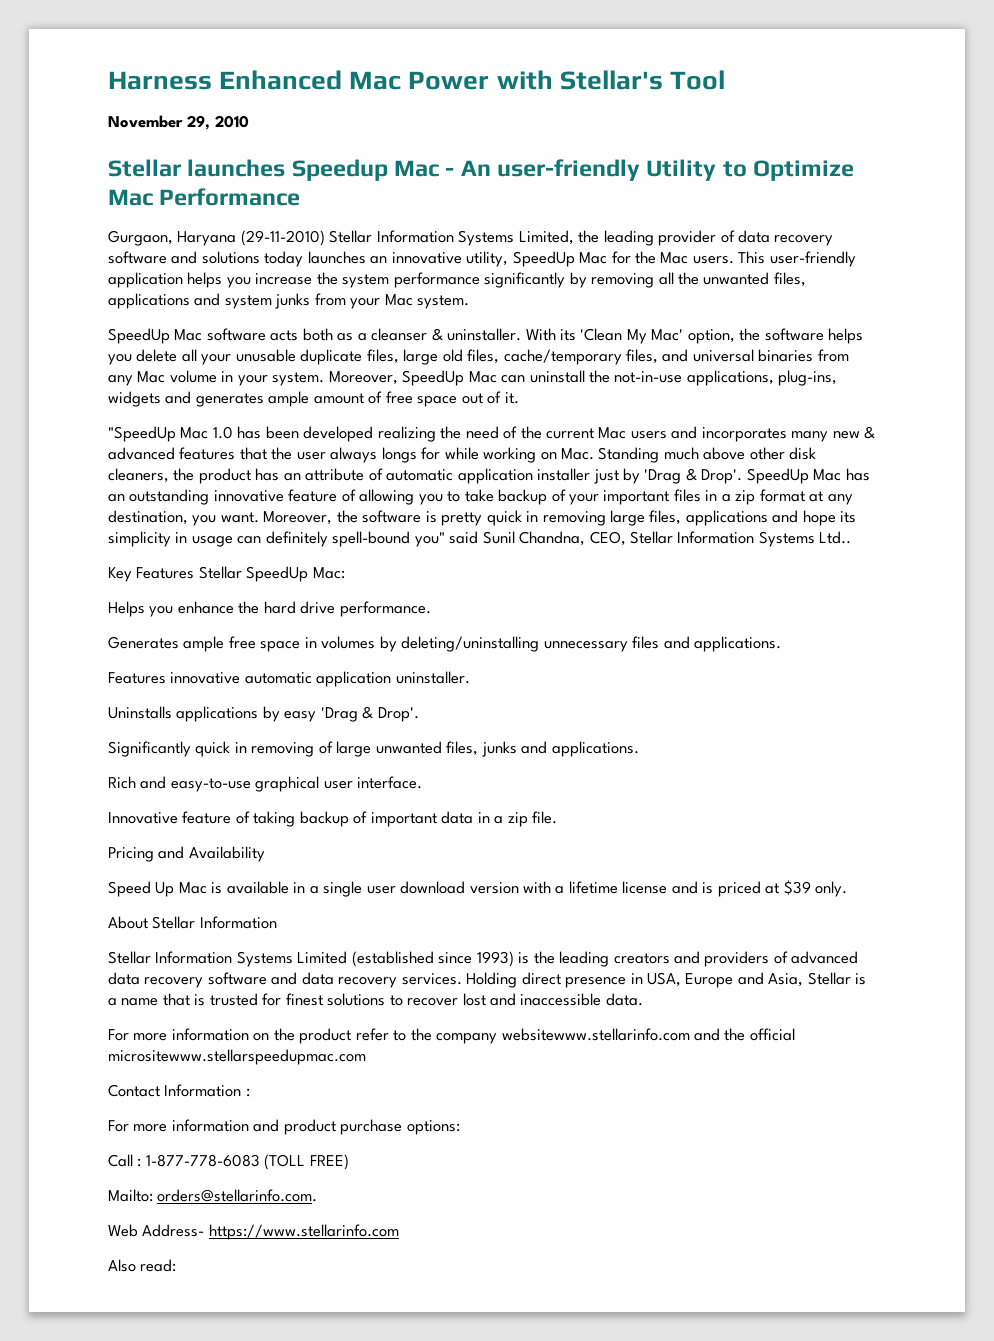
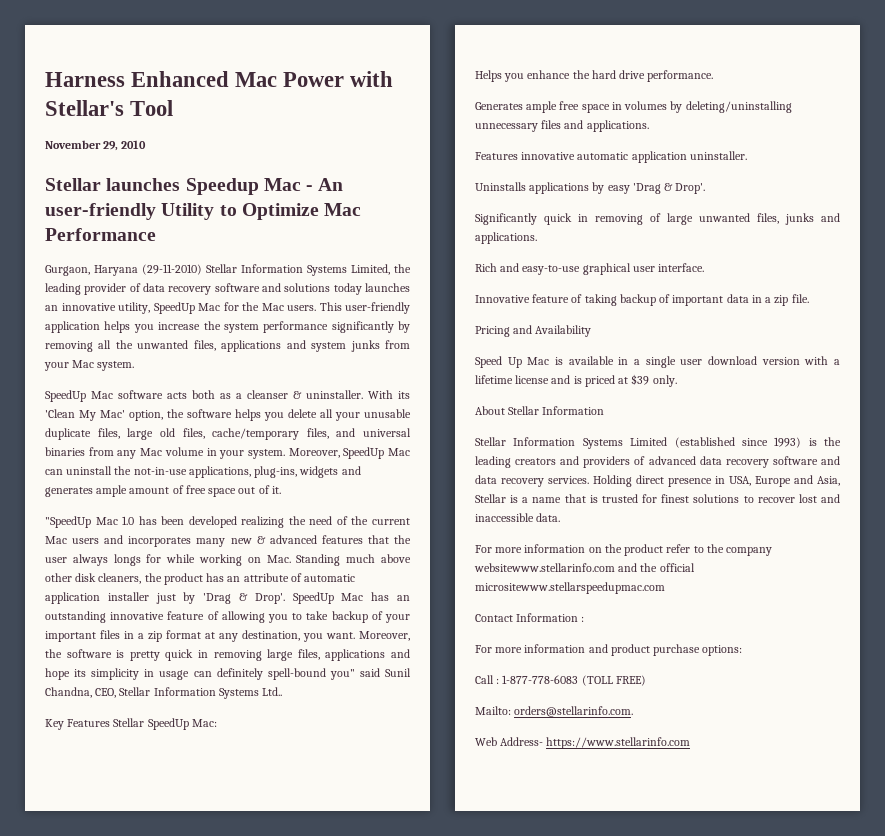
- Also read:

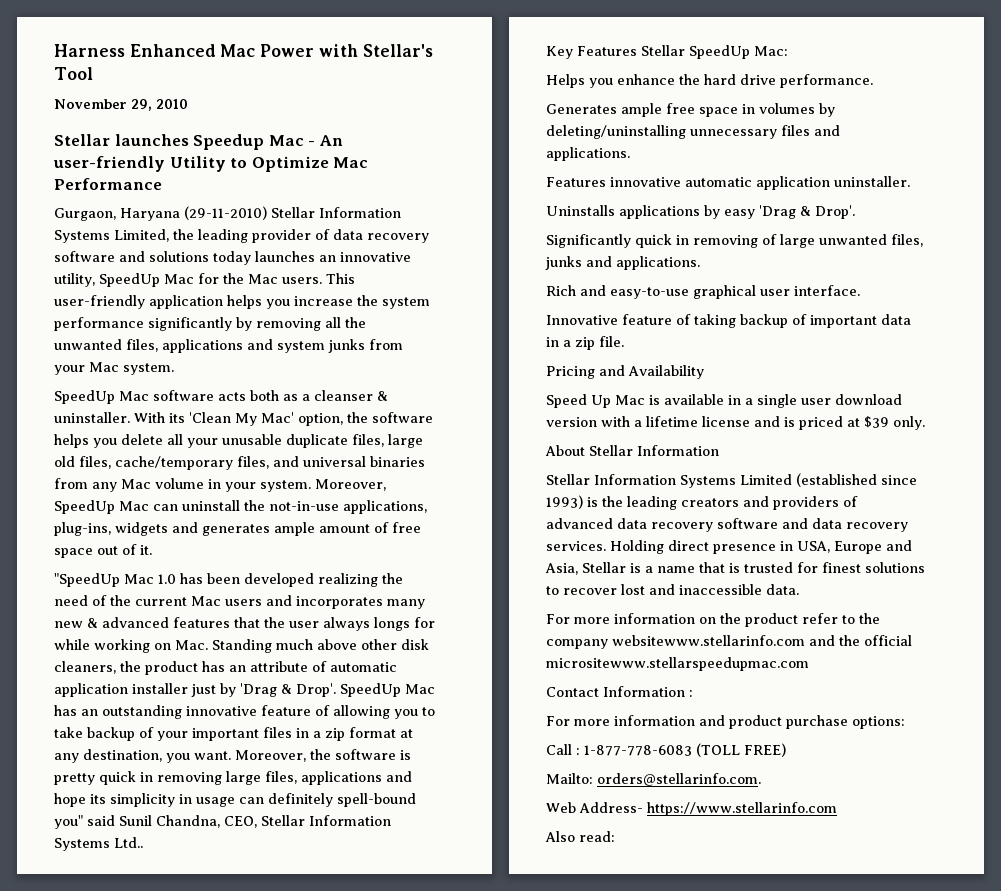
+ Also read:

